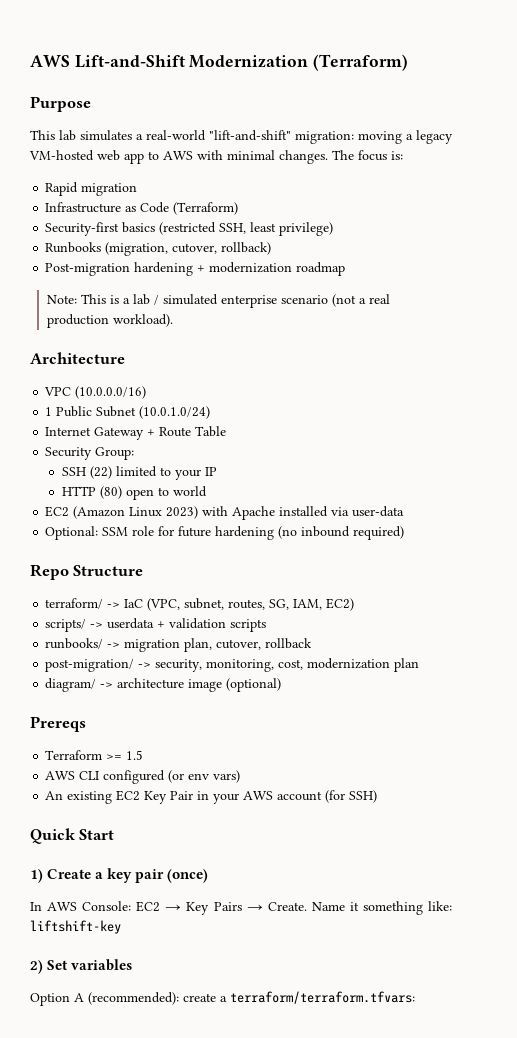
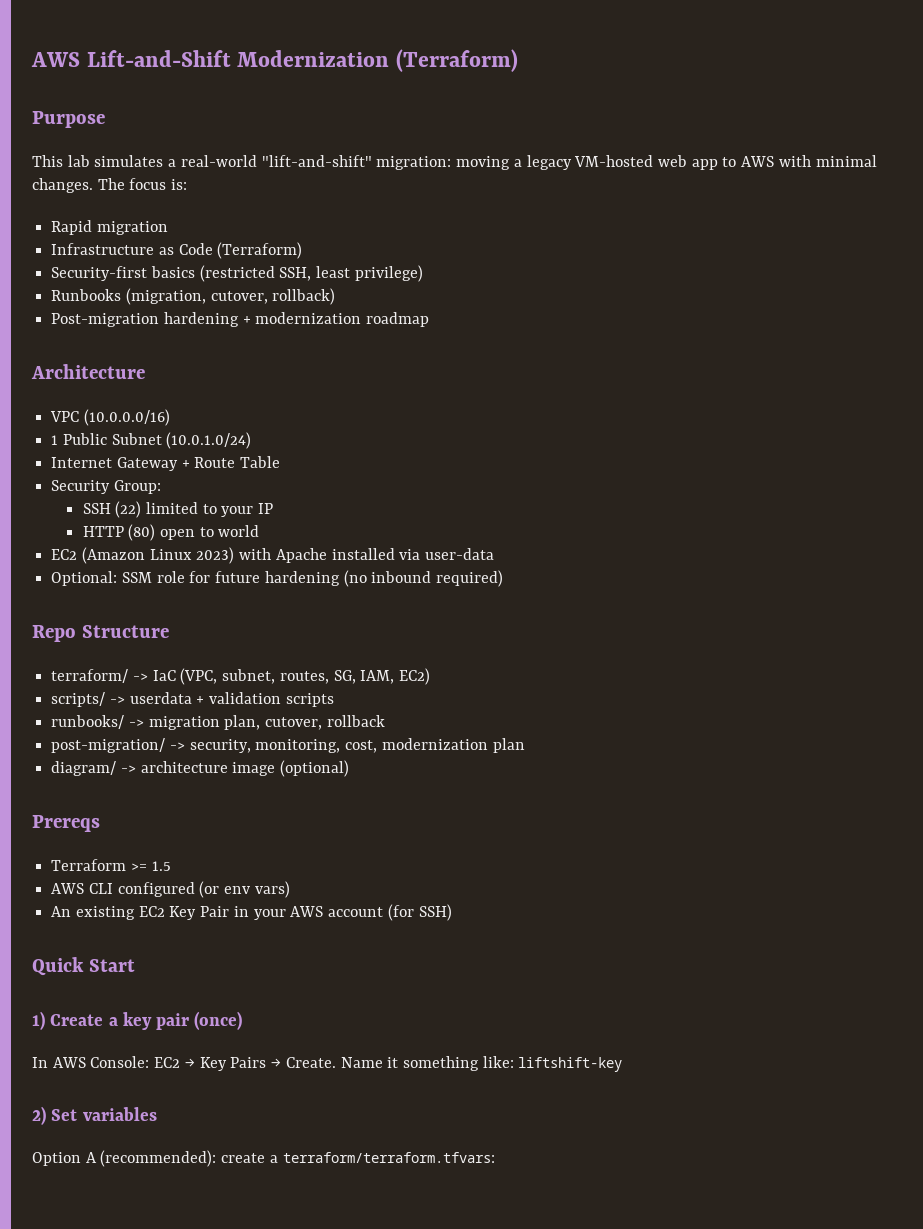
- Note: This is a lab / simulated enterprise scenario (not a real production workload).

